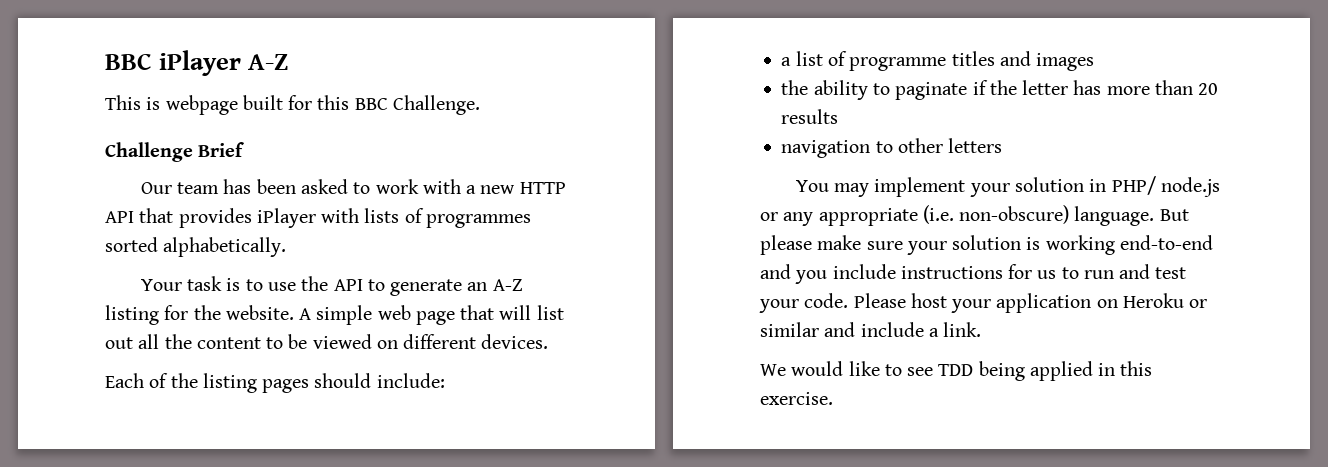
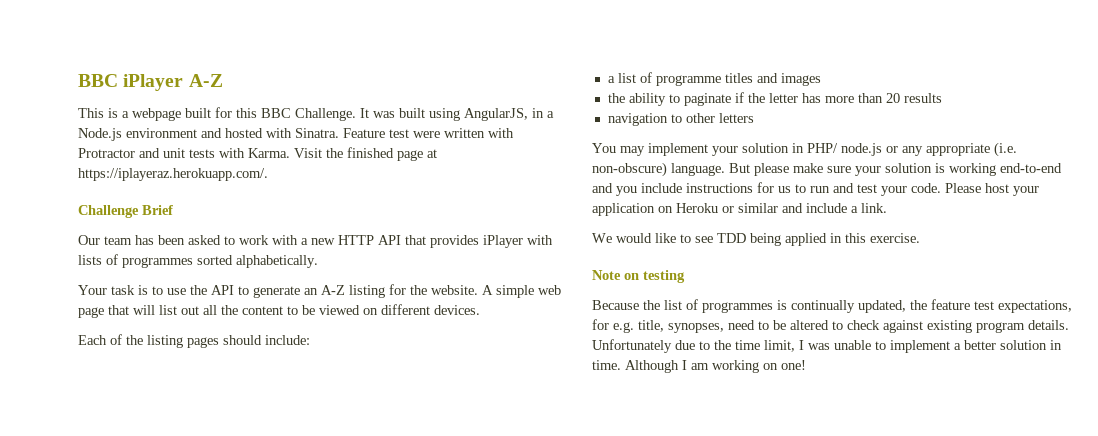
- This is webpage built for this BBC Challenge.
+ This is a webpage built for this BBC Challenge. It was built using AngularJS, in a Node.js environment and hosted with Sinatra. Feature test were written with Protractor and unit tests with Karma. Visit the finished page at https://iplayeraz.herokuapp.com/.
+ Note on testing
+ Because the list of programmes is continually updated, the feature test expectations, for e.g. title, synopses, need to be altered to check against existing program details. Unfortunately due to the time limit, I was unable to implement a better solution in time. Although I am working on one!

